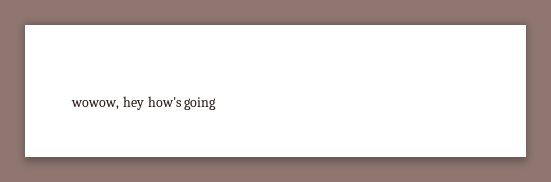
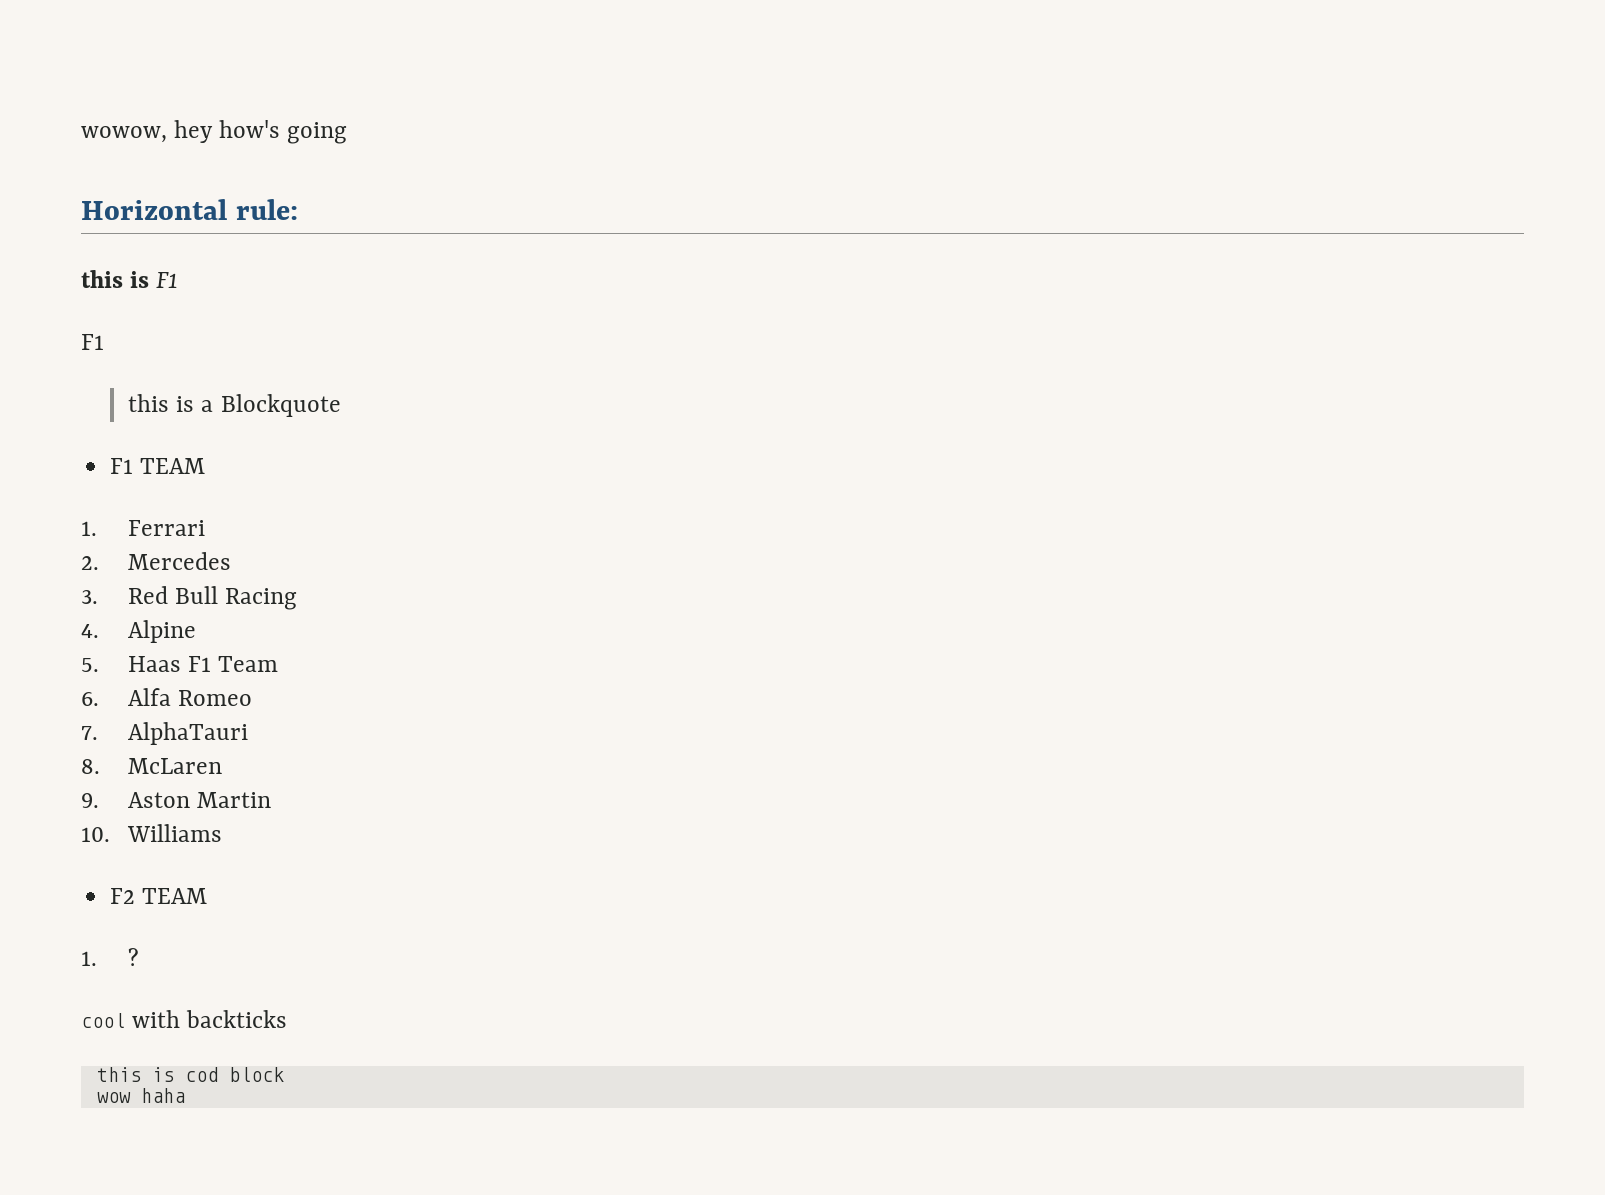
+ Horizontal rule:
+ this is F1
+ F1
+ this is a Blockquote
+ F1 TEAM
+ 1. Ferrari
+ 2. Mercedes
+ 3. Red Bull Racing
+ 4. Alpine
+ 5. Haas F1 Team
+ 6. Alfa Romeo
+ 7. AlphaTauri
+ 8. McLaren
+ 9. Aston Martin
+ 10. Williams
+ F2 TEAM
+ 1. ?
+ cool with backticks
+ this is cod block
+ wow haha

